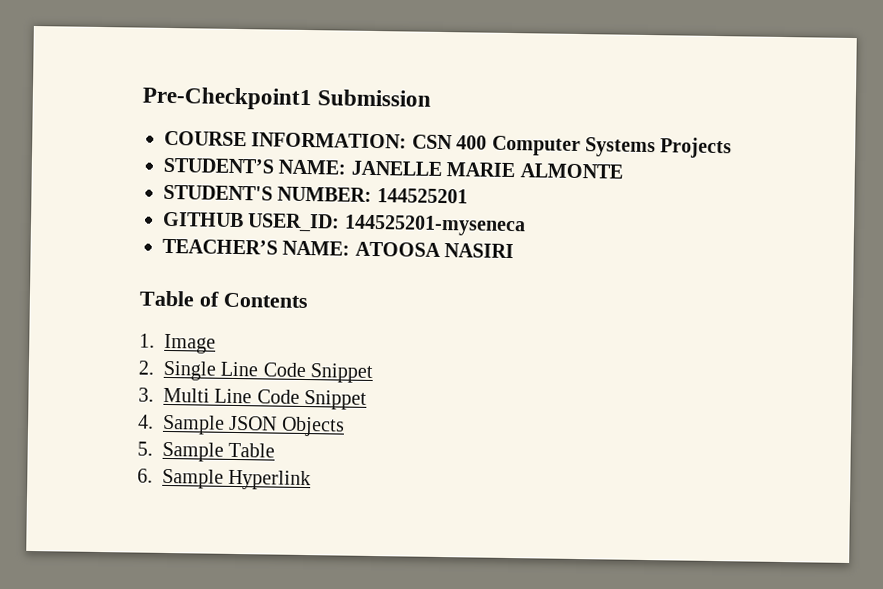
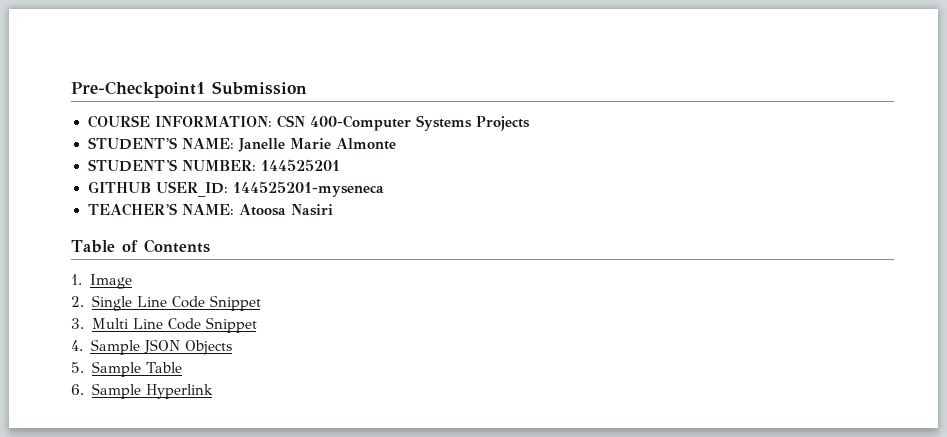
- COURSE INFORMATION: CSN 400 Computer Systems Projects
+ COURSE INFORMATION: CSN 400-Computer Systems Projects
- STUDENT’S NAME: JANELLE MARIE ALMONTE
+ STUDENT’S NAME: Janelle Marie Almonte
- TEACHER’S NAME: ATOOSA NASIRI
+ TEACHER’S NAME: Atoosa Nasiri

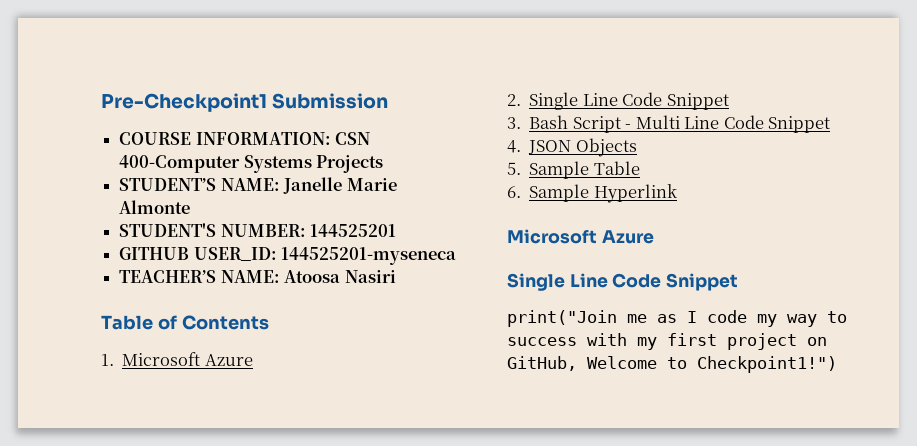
- 1. Image
+ 1. Microsoft Azure
- 3. Multi Line Code Snippet
+ 3. Bash Script - Multi Line Code Snippet
- 4. Sample JSON Objects
+ 4. JSON Objects
  6. Sample Hyperlink
+ Microsoft Azure
+ Single Line Code Snippet
+ print("Join me as I code my way to success with my first project on GitHub, Welcome to Checkpoint1!")

